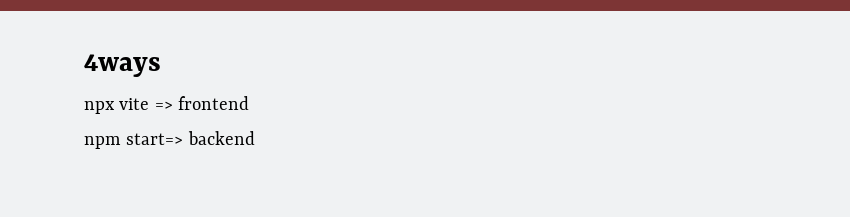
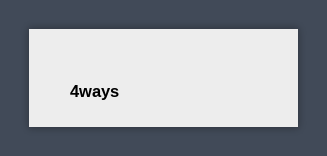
- npx vite => frontend
- npm start=> backend

